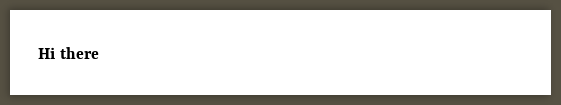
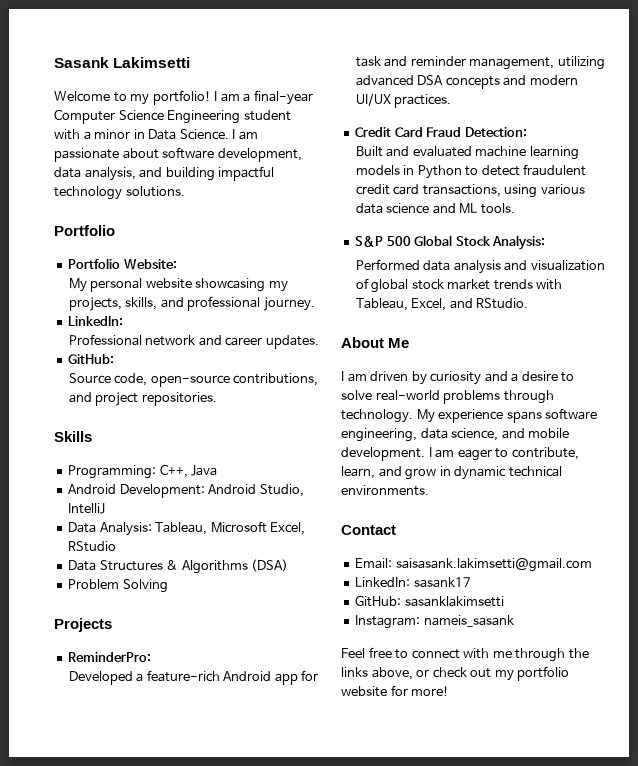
- Hi there
+ Sasank Lakimsetti
+ Welcome to my portfolio! I am a final-year Computer Science Engineering student with a minor in Data Science. I am passionate about software development, data analysis, and building impactful technology solutions.
+ Portfolio
+ Portfolio Website:
+ My personal website showcasing my projects, skills, and professional journey.
+ LinkedIn:
+ Professional network and career updates.
+ GitHub:
+ Source code, open-source contributions, and project repositories.
+ Skills
+ Programming: C++, Java
+ Android Development: Android Studio, IntelliJ
+ Data Analysis: Tableau, Microsoft Excel, RStudio
+ Data Structures & Algorithms (DSA)
+ Problem Solving
+ Projects
+ ReminderPro:
+ Developed a feature-rich Android app for task and reminder management, utilizing advanced DSA concepts and modern UI/UX practices.
+ Credit Card Fraud Detection:
+ Built and evaluated machine learning models in Python to detect fraudulent credit card transactions, using various data science and ML tools.
+ S&P 500 Global Stock Analysis:
+ Performed data analysis and visualization of global stock market trends with Tableau, Excel, and RStudio.
+ About Me
+ I am driven by curiosity and a desire to solve real-world problems through technology. My experience spans software engineering, data science, and mobile development. I am eager to contribute, learn, and grow in dynamic technical environments.
+ Contact
+ Email: saisasank.lakimsetti@gmail.com
+ LinkedIn: sasank17
+ GitHub: sasanklakimsetti
+ Instagram: nameis_sasank
+ Feel free to connect with me through the links above, or check out my portfolio website for more!

